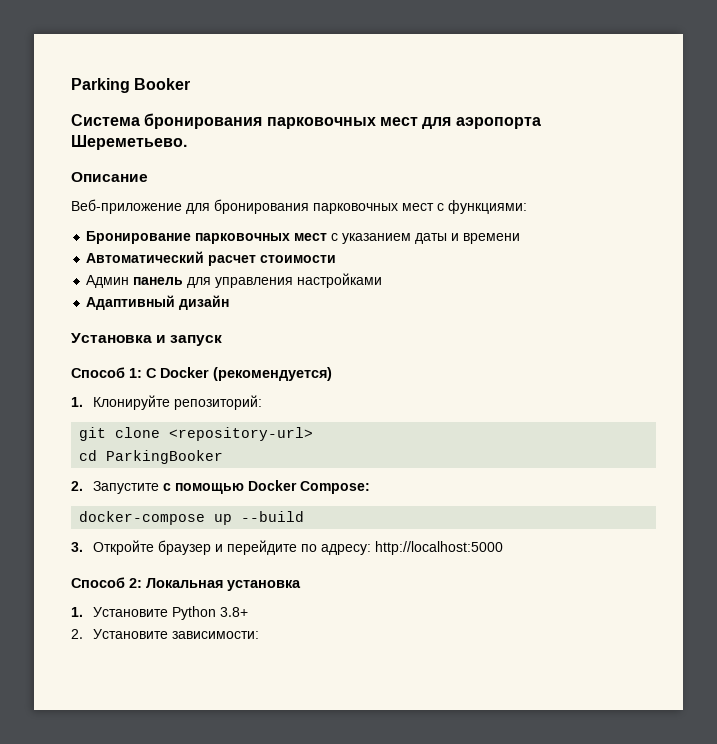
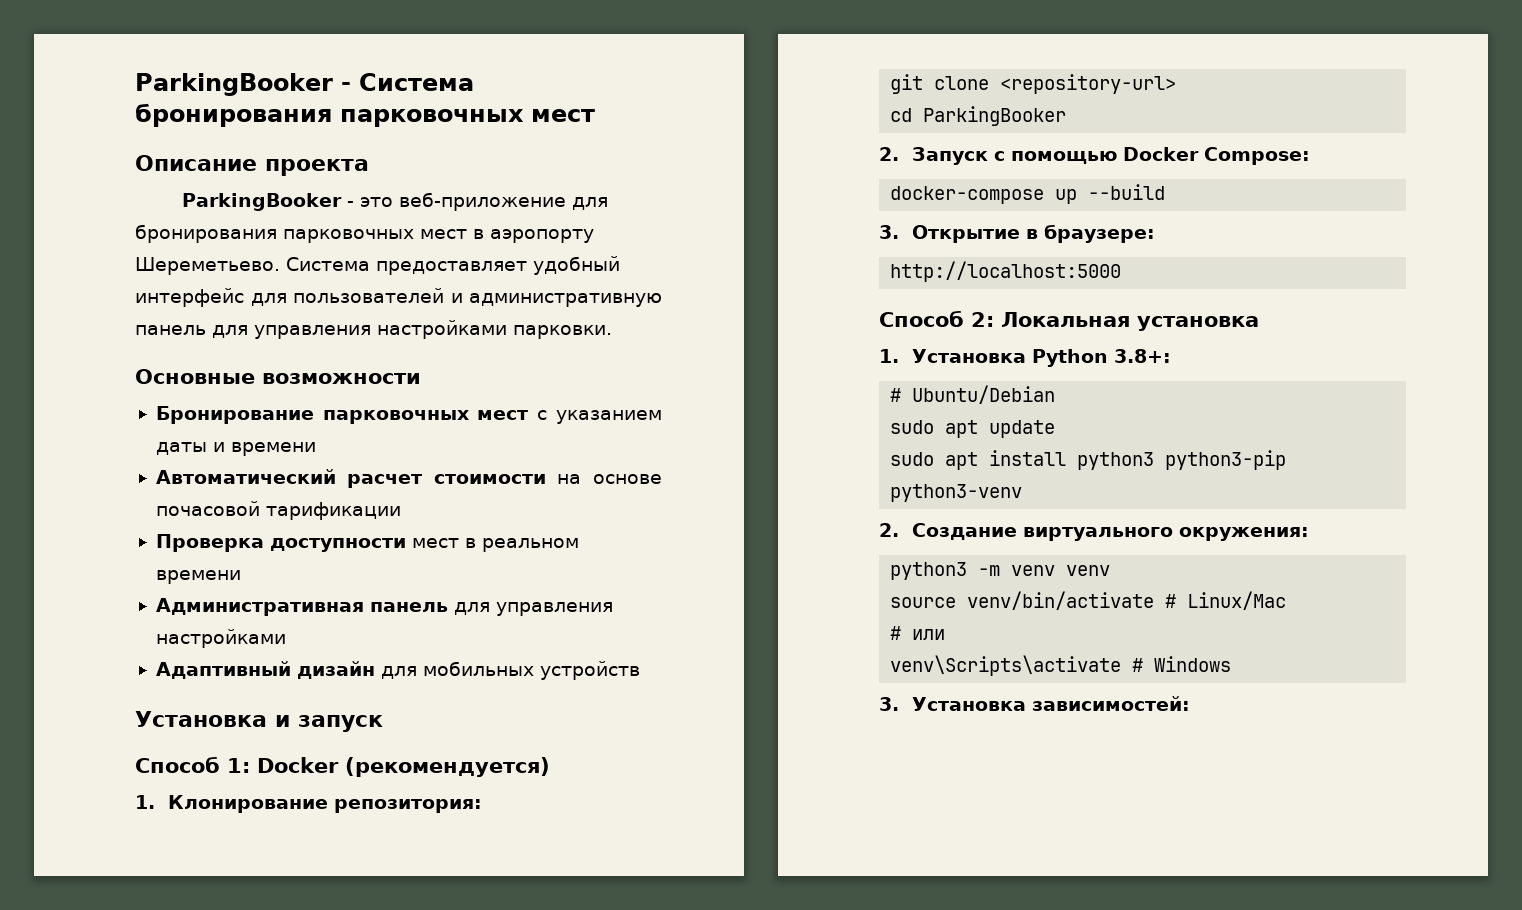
- Parking Booker
- Система бронирования парковочных мест для аэропорта Шереметьево.
- Описание
- Веб-приложение для бронирования парковочных мест с функциями:
+ ParkingBooker - Система бронирования парковочных мест
+ Описание проекта
+ ParkingBooker - это веб-приложение для бронирования парковочных мест в аэропорту Шереметьево. Система предоставляет удобный интерфейс для пользователей и административную панель для управления настройками парковки.
+ Основные возможности
- Автоматический расчет стоимости
- Админ панель для управления настройками
+ Автоматический расчет стоимости на основе почасовой тарификации
+ Проверка доступности мест в реальном времени
+ Административная панель для управления настройками
- Адаптивный дизайн
+ Адаптивный дизайн для мобильных устройств
- Способ 1: С Docker (рекомендуется)
+ Способ 1: Docker (рекомендуется)
- 1. Клонируйте репозиторий:
+ 1. Клонирование репозитория:
- 2. Запустите с помощью Docker Compose:
+ 2. Запуск с помощью Docker Compose:
- 3. Откройте браузер и перейдите по адресу: http://localhost:5000
+ 3. Открытие в браузере:
+ http://localhost:5000
- 1. Установите Python 3.8+
- 2. Установите зависимости:
+ 1. Установка Python 3.8+:
+ # Ubuntu/Debian
+ sudo apt update
+ sudo apt install python3 python3-pip python3-venv
+ 2. Создание виртуального окружения:
+ python3 -m venv venv
+ source venv/bin/activate # Linux/Mac
+ # или
+ venv\Scripts\activate # Windows
+ 3. Установка зависимостей:

